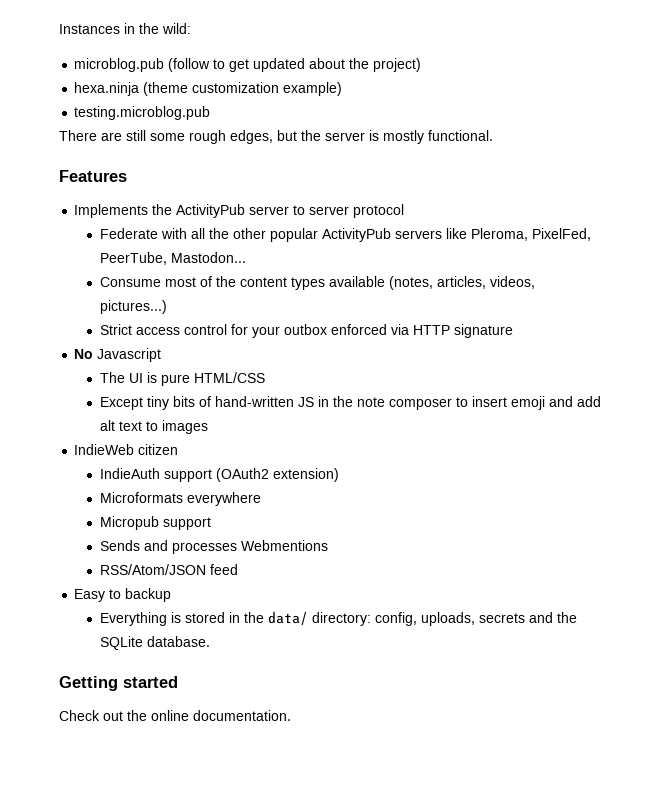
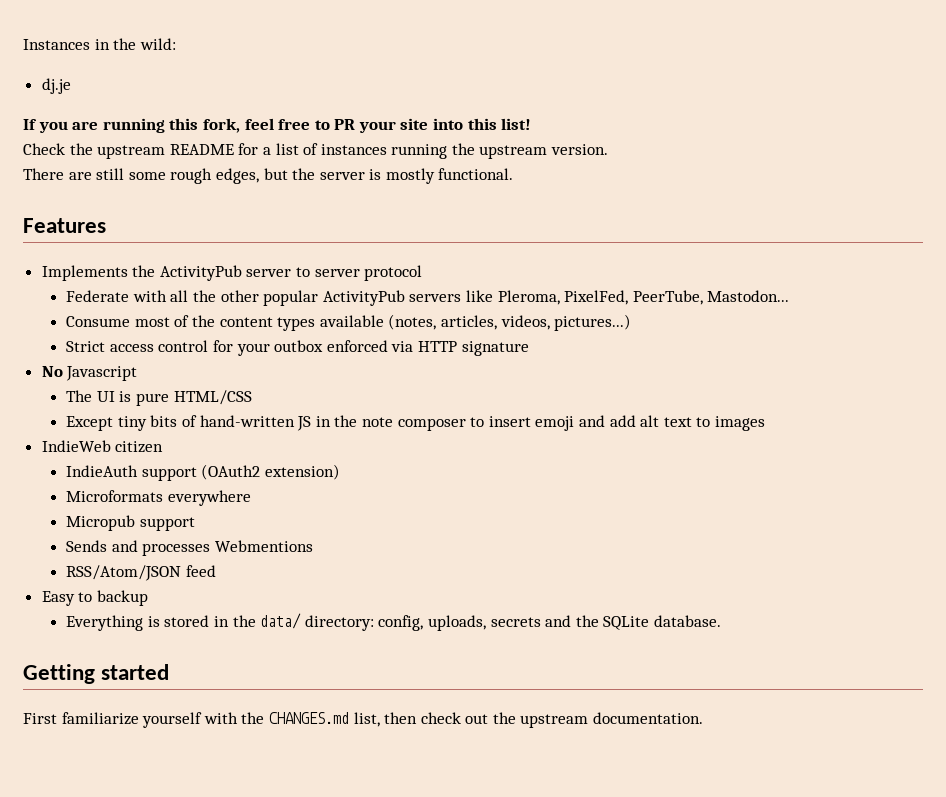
- microblog.pub (follow to get updated about the project)
- hexa.ninja (theme customization example)
- testing.microblog.pub
+ dj.je
+ If you are running this fork, feel free to PR your site into this list!
+ Check the upstream README for a list of instances running the upstream version.
- Check out the online documentation.
+ First familiarize yourself with the CHANGES.md list, then check out the upstream documentation.

